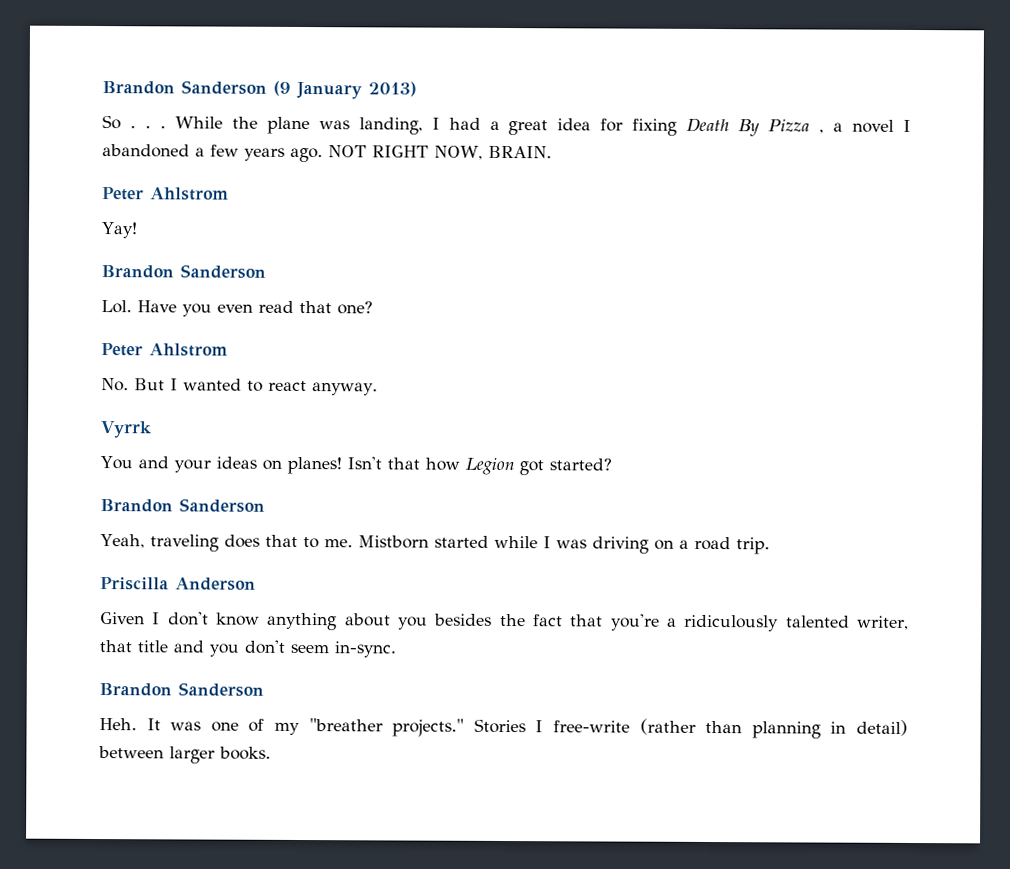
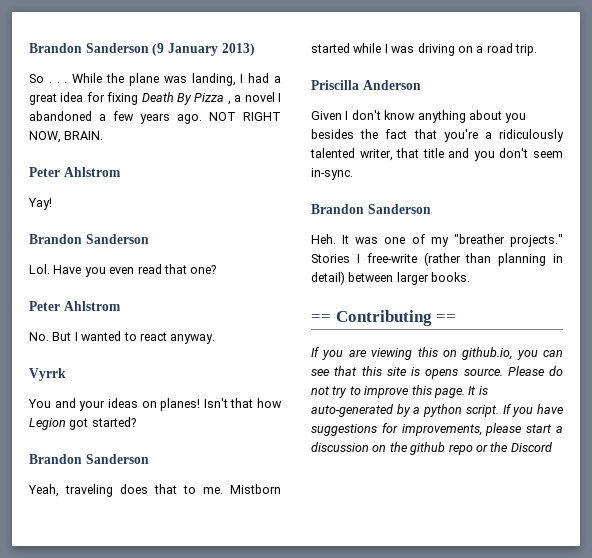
+ == Contributing ==
+ If you are viewing this on github.io, you can see that this site is opens source. Please do not try to improve this page. It is auto-generated by a python script. If you have suggestions for improvements, please start a discussion on the github repo or the Discord

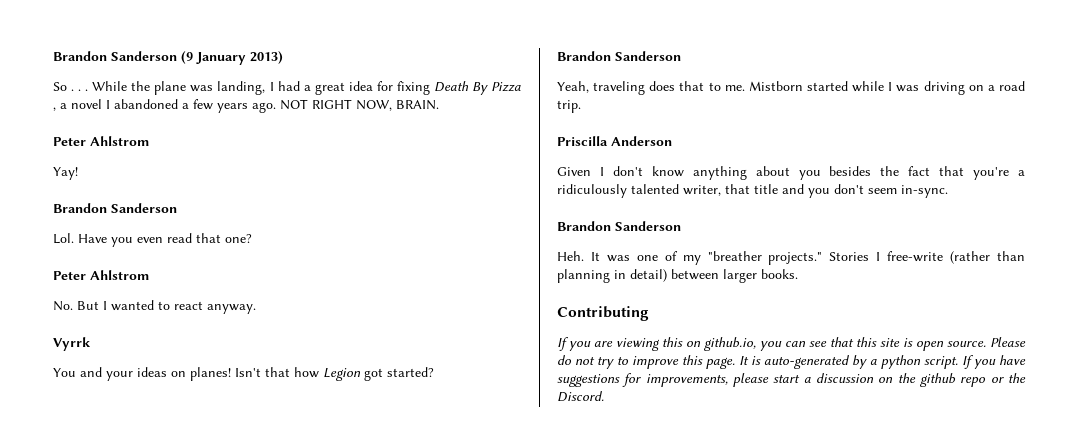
- == Contributing ==
+ Contributing
- If you are viewing this on github.io, you can see that this site is opens source.
+ If you are viewing this on github.io, you can see that this site is open source.
- If you have suggestions for improvements, please start a discussion on the github repo or the Discord
+ If you have suggestions for improvements, please start a discussion on the github repo or the Discord.

